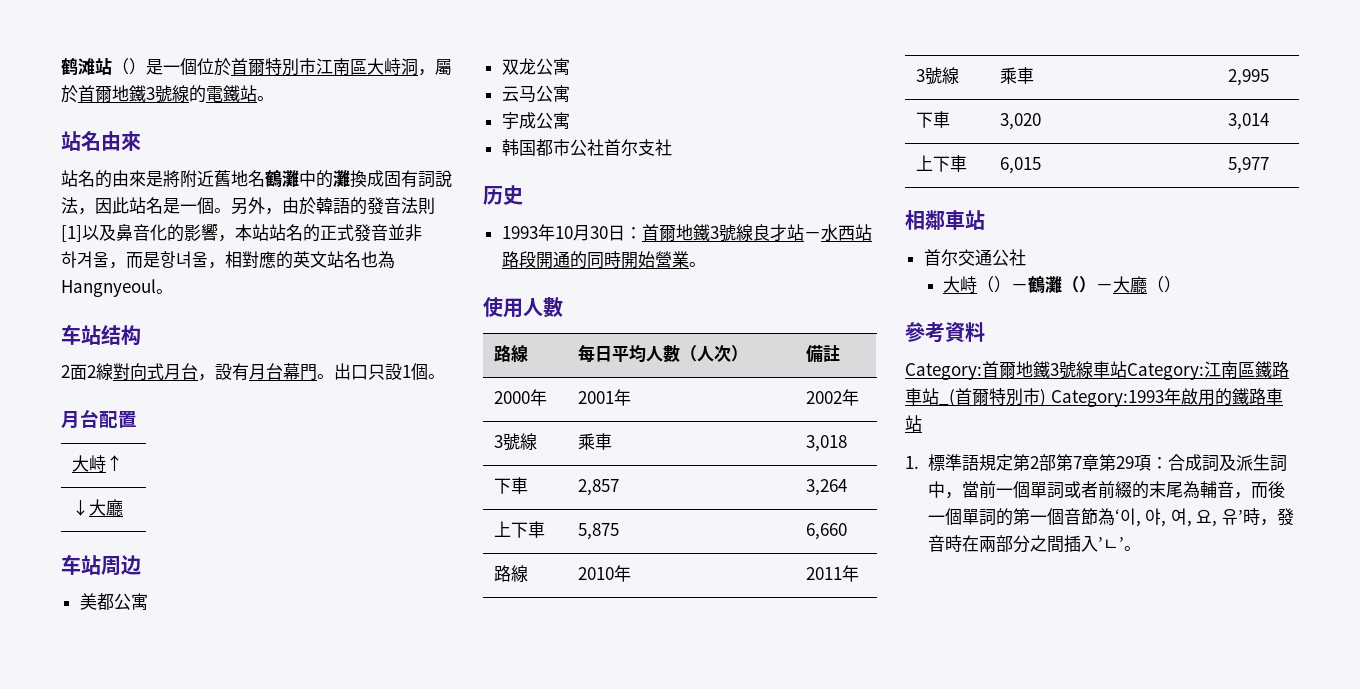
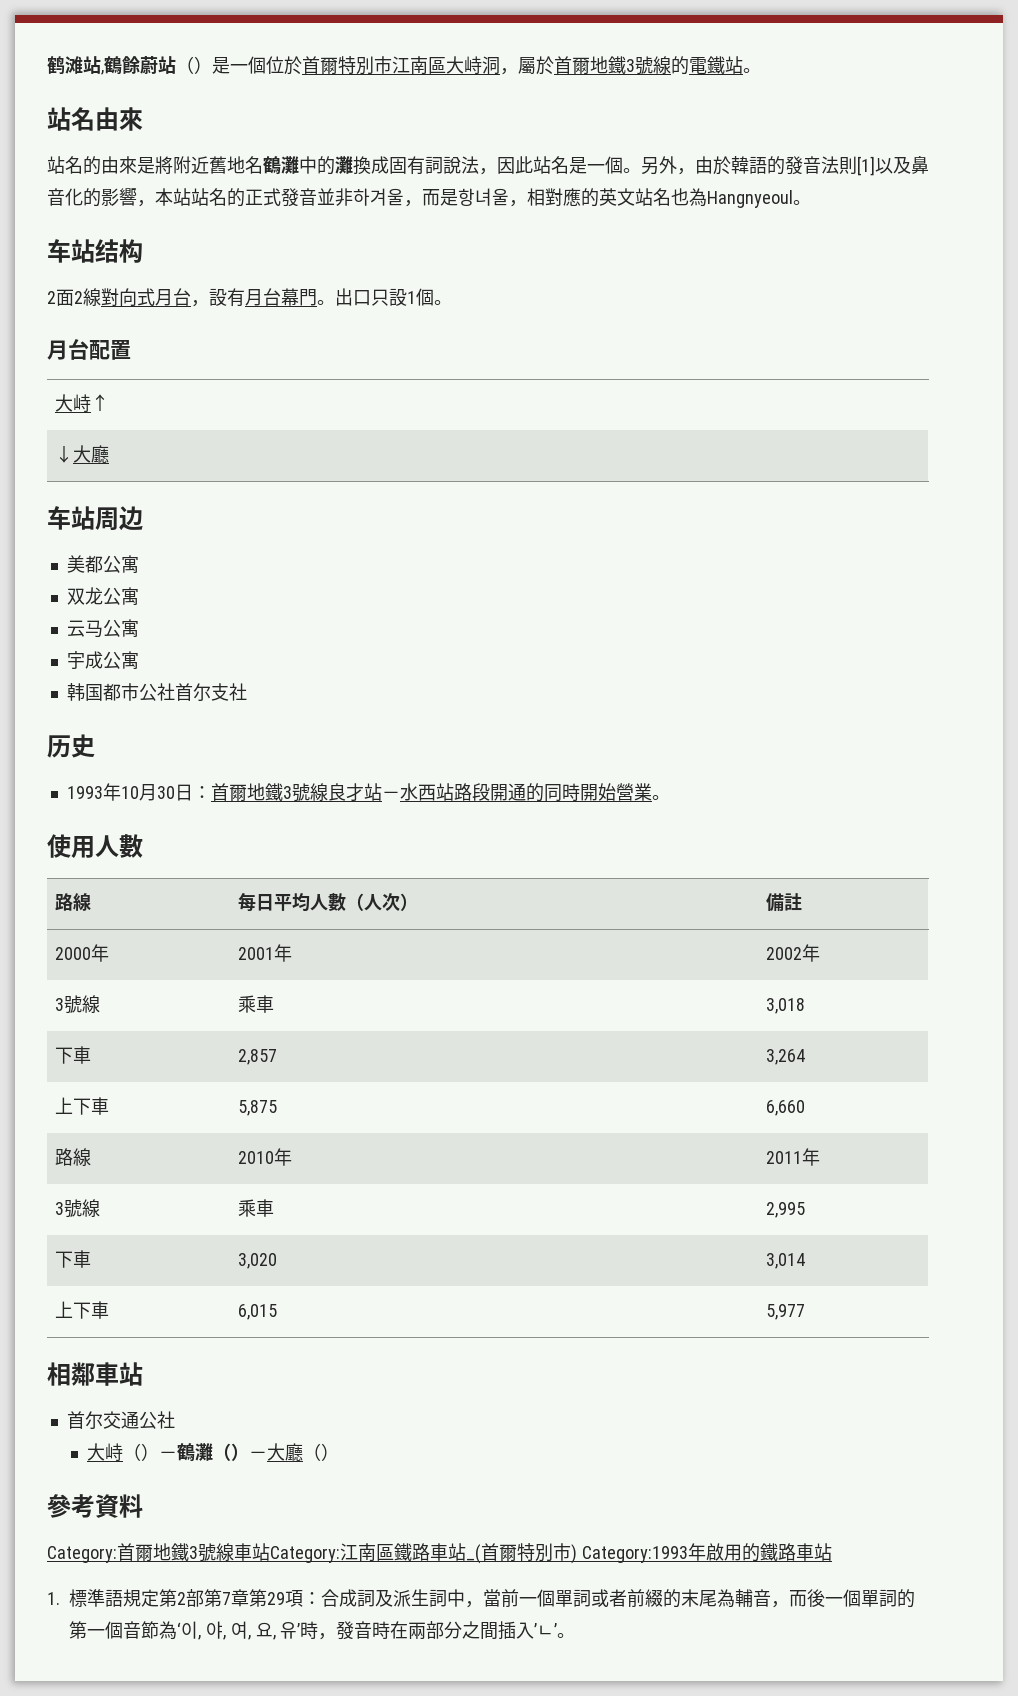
- 鹤滩站（）是一個位於首爾特別市江南區大峙洞，屬於首爾地鐵3號線的電鐵站。
+ 鹤滩站,鶴餘蔚站（）是一個位於首爾特別市江南區大峙洞，屬於首爾地鐵3號線的電鐵站。

